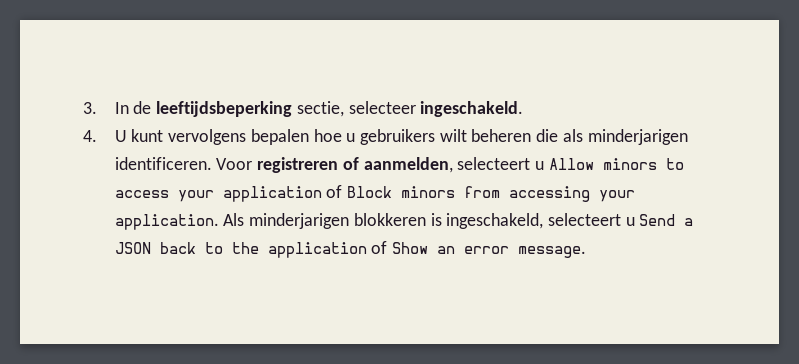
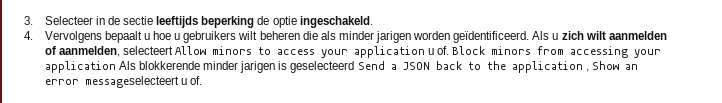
- 3. In de leeftijdsbeperking sectie, selecteer ingeschakeld.
- 4. U kunt vervolgens bepalen hoe u gebruikers wilt beheren die als minderjarigen identificeren. Voor registreren of aanmelden, selecteert u Allow minors to access your application of Block minors from accessing your application. Als minderjarigen blokkeren is ingeschakeld, selecteert u Send a JSON back to the application of Show an error message.
+ 3. Selecteer in de sectie leeftijds beperking de optie ingeschakeld.
+ 4. Vervolgens bepaalt u hoe u gebruikers wilt beheren die als minder jarigen worden geïdentificeerd. Als u zich wilt aanmelden of aanmelden, selecteert Allow minors to access your application u of. Block minors from accessing your application Als blokkerende minder jarigen is geselecteerd Send a JSON back to the application , Show an error messageselecteert u of.

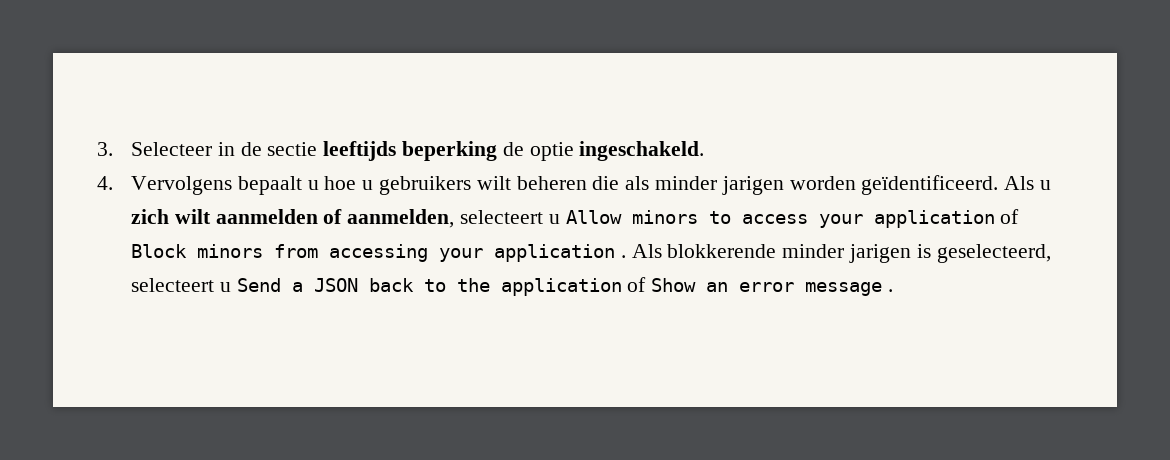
- Als u zich wilt aanmelden of aanmelden, selecteert Allow minors to access your application u of. Block minors from accessing your application Als blokkerende minder jarigen is geselecteerd Send a JSON back to the application , Show an error messageselecteert u of.
+ Als u zich wilt aanmelden of aanmelden, selecteert u Allow minors to access your application of Block minors from accessing your application . Als blokkerende minder jarigen is geselecteerd, selecteert u Send a JSON back to the application of Show an error message .

